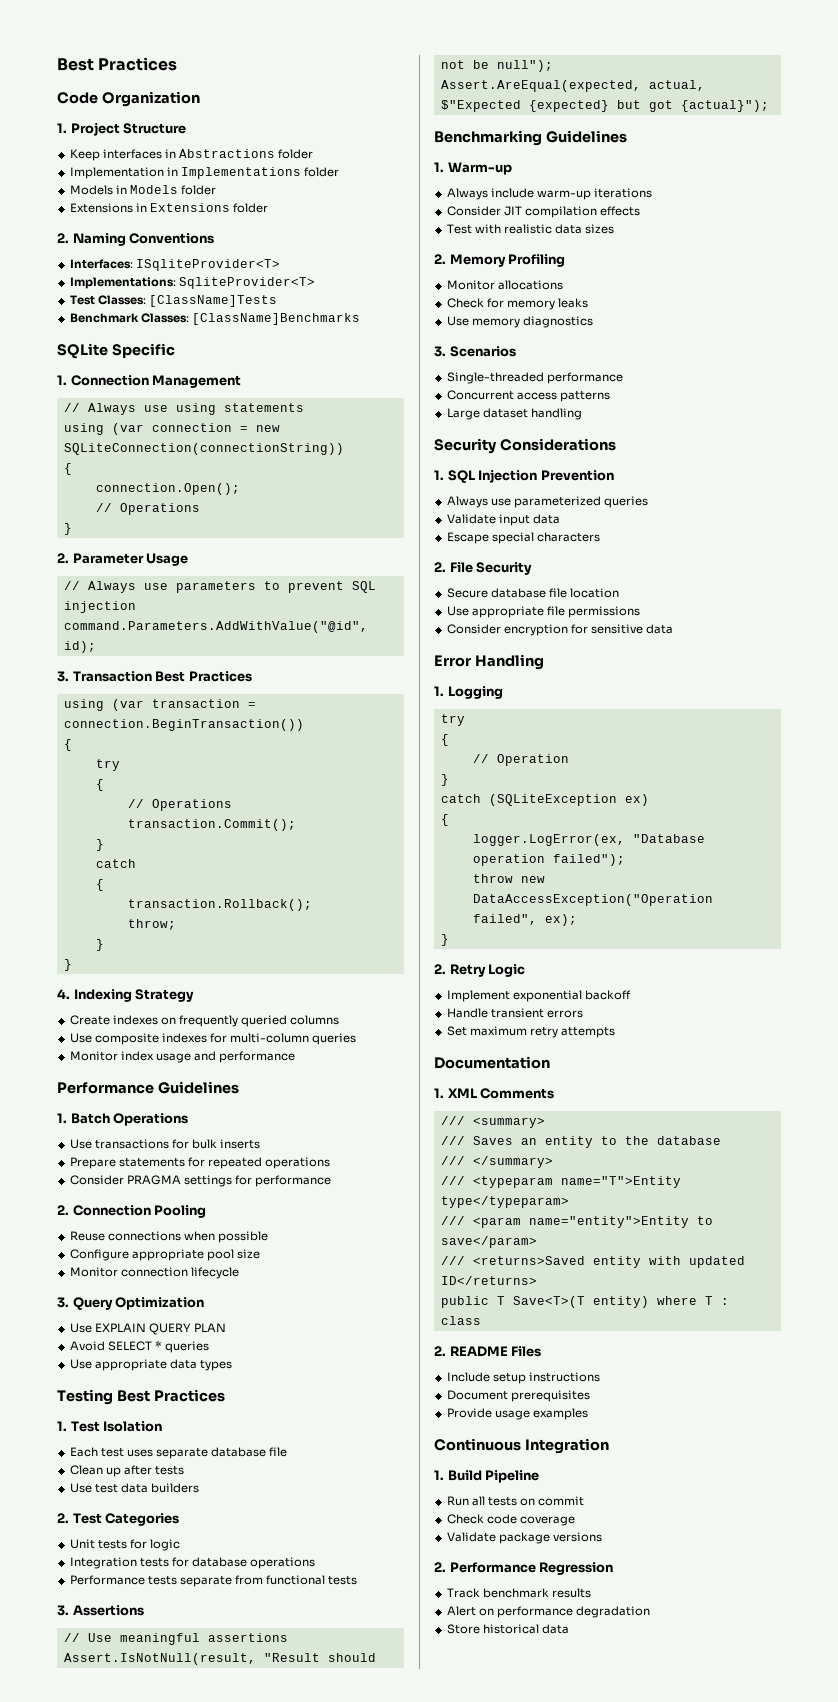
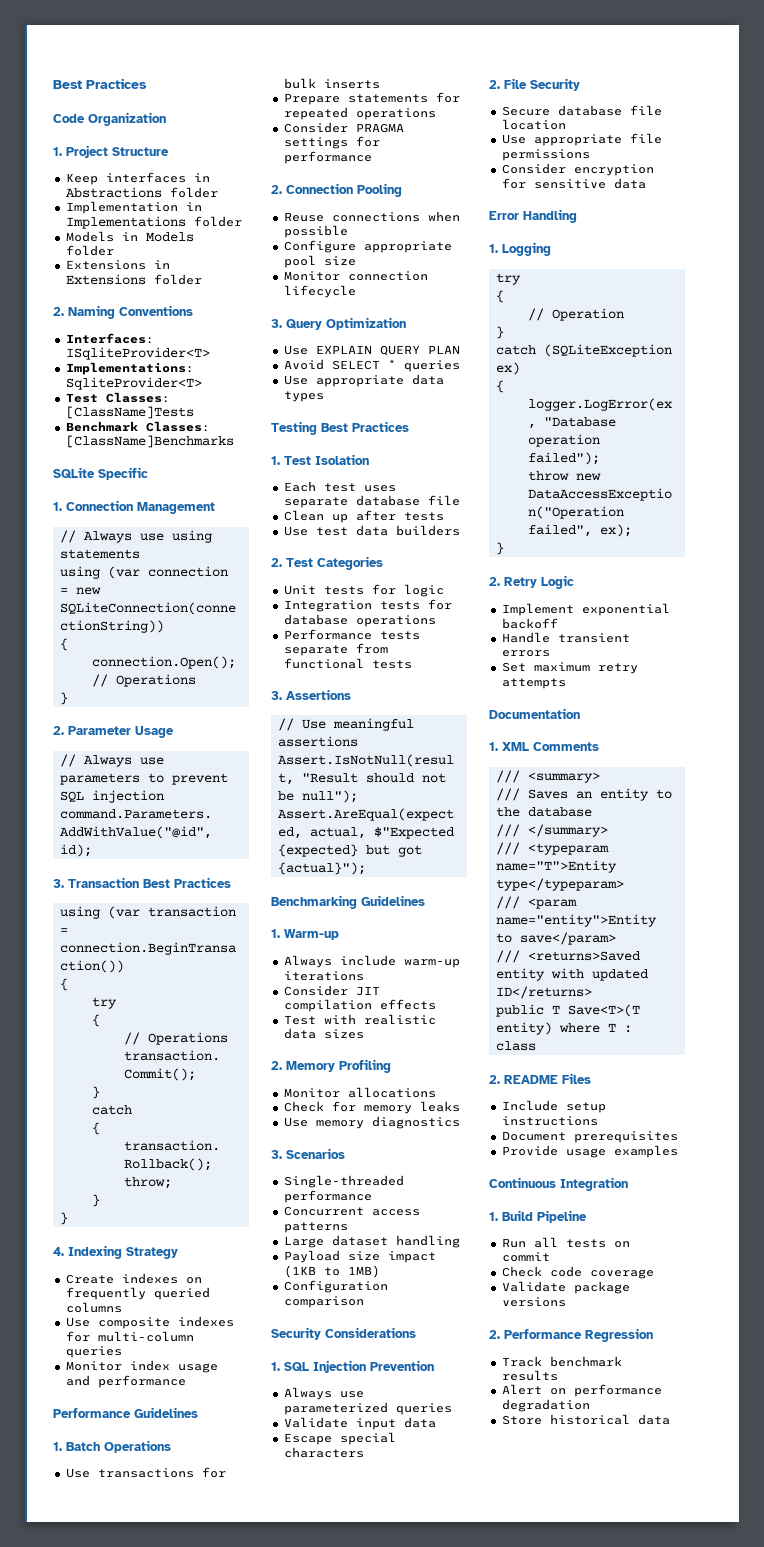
+ Payload size impact (1KB to 1MB)
+ Configuration comparison

